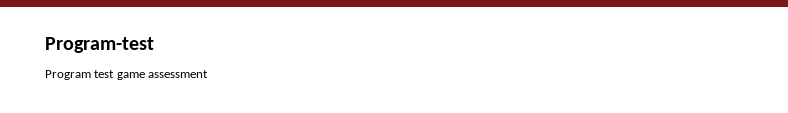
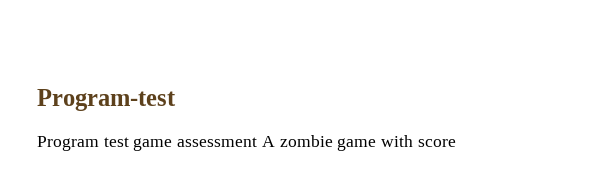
- Program test game assessment
+ Program test game assessment A zombie game with score

